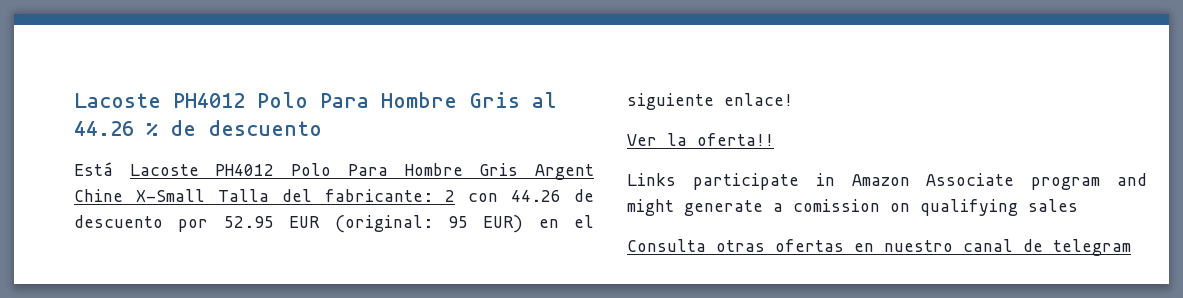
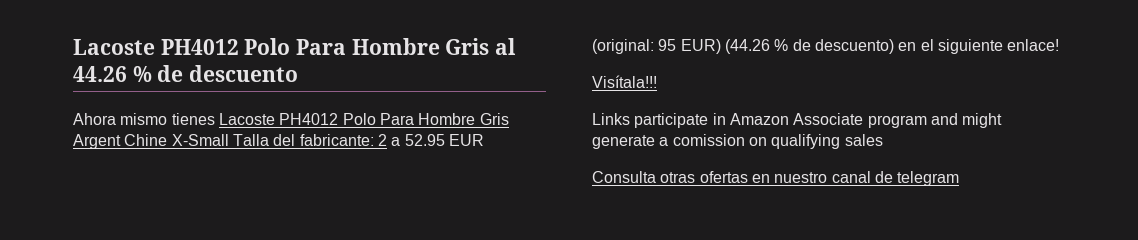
- Está Lacoste PH4012 Polo Para Hombre Gris Argent Chine X-Small Talla del fabricante: 2 con 44.26 de descuento por 52.95 EUR (original: 95 EUR) en el siguiente enlace!
+ Ahora mismo tienes Lacoste PH4012 Polo Para Hombre Gris Argent Chine X-Small Talla del fabricante: 2 a 52.95 EUR (original: 95 EUR) (44.26 % de descuento) en el siguiente enlace!
- Ver la oferta!!
+ Visítala!!!

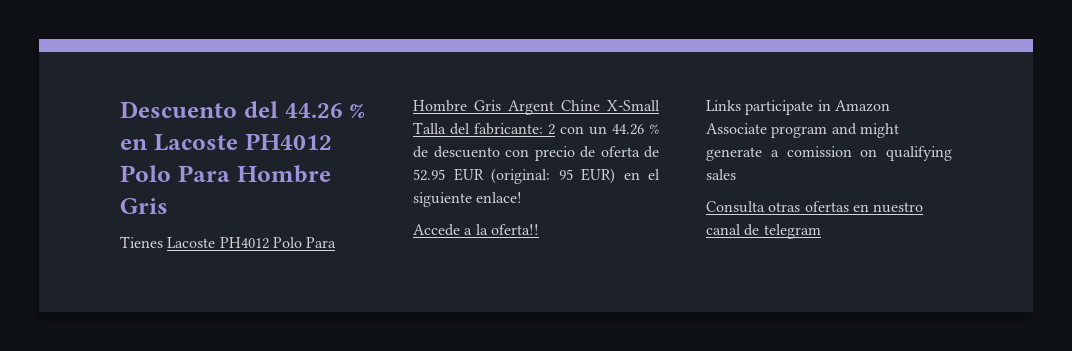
- Lacoste PH4012 Polo Para Hombre Gris al 44.26 % de descuento
- Ahora mismo tienes Lacoste PH4012 Polo Para Hombre Gris Argent Chine X-Small Talla del fabricante: 2 a 52.95 EUR (original: 95 EUR) (44.26 % de descuento) en el siguiente enlace!
+ Descuento del 44.26 % en Lacoste PH4012 Polo Para Hombre Gris
+ Tienes Lacoste PH4012 Polo Para Hombre Gris Argent Chine X-Small Talla del fabricante: 2 con un 44.26 % de descuento con precio de oferta de 52.95 EUR (original: 95 EUR) en el siguiente enlace!
- Visítala!!!
+ Accede a la oferta!!

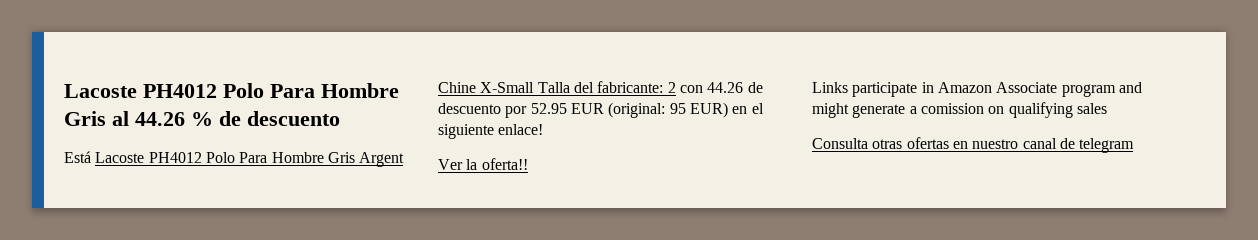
- Descuento del 44.26 % en Lacoste PH4012 Polo Para Hombre Gris
- Tienes Lacoste PH4012 Polo Para Hombre Gris Argent Chine X-Small Talla del fabricante: 2 con un 44.26 % de descuento con precio de oferta de 52.95 EUR (original: 95 EUR) en el siguiente enlace!
+ Lacoste PH4012 Polo Para Hombre Gris al 44.26 % de descuento
+ Está Lacoste PH4012 Polo Para Hombre Gris Argent Chine X-Small Talla del fabricante: 2 con 44.26 de descuento por 52.95 EUR (original: 95 EUR) en el siguiente enlace!
- Accede a la oferta!!
+ Ver la oferta!!

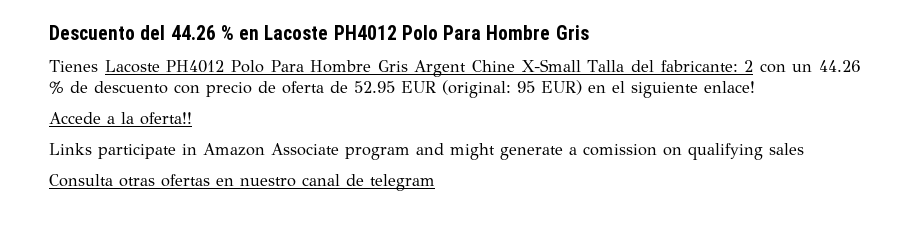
- Lacoste PH4012 Polo Para Hombre Gris al 44.26 % de descuento
- Está Lacoste PH4012 Polo Para Hombre Gris Argent Chine X-Small Talla del fabricante: 2 con 44.26 de descuento por 52.95 EUR (original: 95 EUR) en el siguiente enlace!
+ Descuento del 44.26 % en Lacoste PH4012 Polo Para Hombre Gris
+ Tienes Lacoste PH4012 Polo Para Hombre Gris Argent Chine X-Small Talla del fabricante: 2 con un 44.26 % de descuento con precio de oferta de 52.95 EUR (original: 95 EUR) en el siguiente enlace!
- Ver la oferta!!
+ Accede a la oferta!!

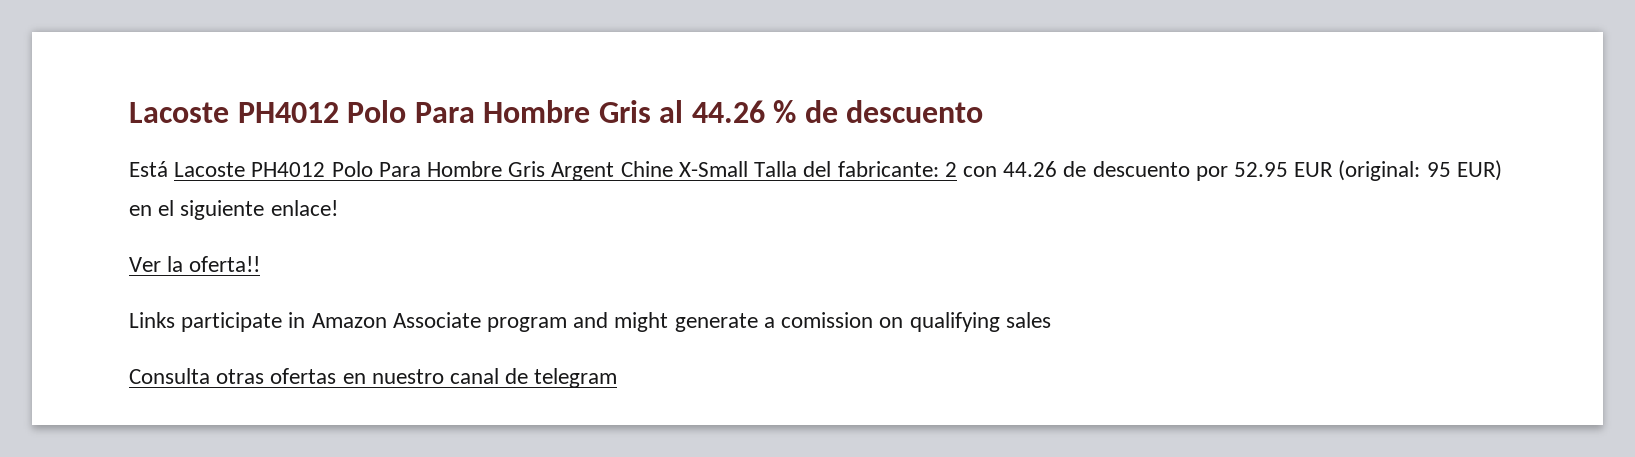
- Descuento del 44.26 % en Lacoste PH4012 Polo Para Hombre Gris
- Tienes Lacoste PH4012 Polo Para Hombre Gris Argent Chine X-Small Talla del fabricante: 2 con un 44.26 % de descuento con precio de oferta de 52.95 EUR (original: 95 EUR) en el siguiente enlace!
+ Lacoste PH4012 Polo Para Hombre Gris al 44.26 % de descuento
+ Está Lacoste PH4012 Polo Para Hombre Gris Argent Chine X-Small Talla del fabricante: 2 con 44.26 de descuento por 52.95 EUR (original: 95 EUR) en el siguiente enlace!
- Accede a la oferta!!
+ Ver la oferta!!

